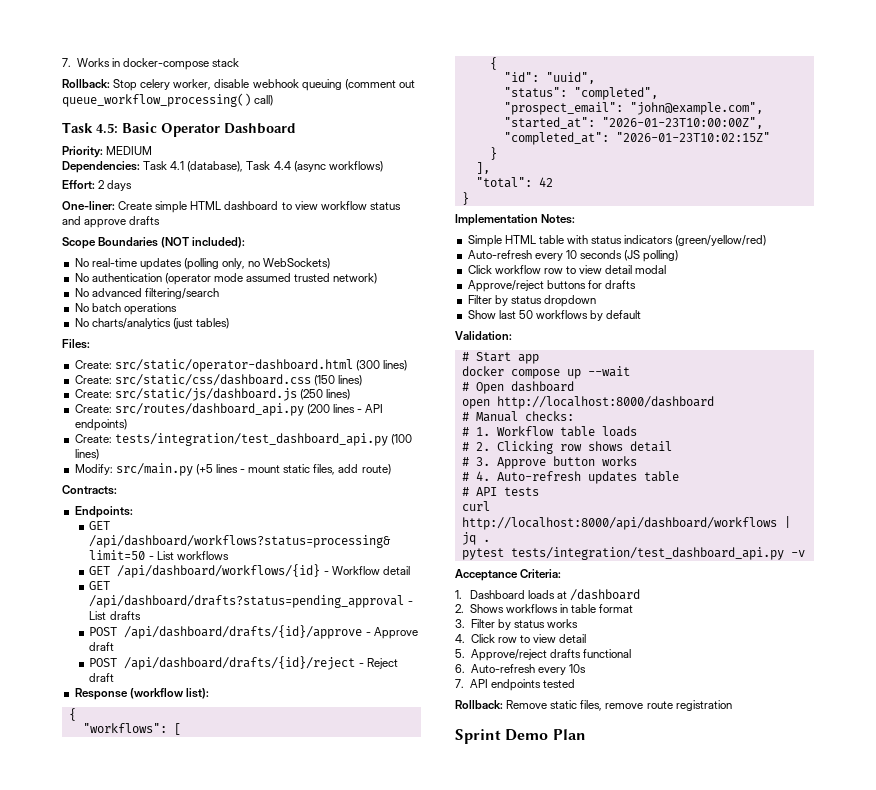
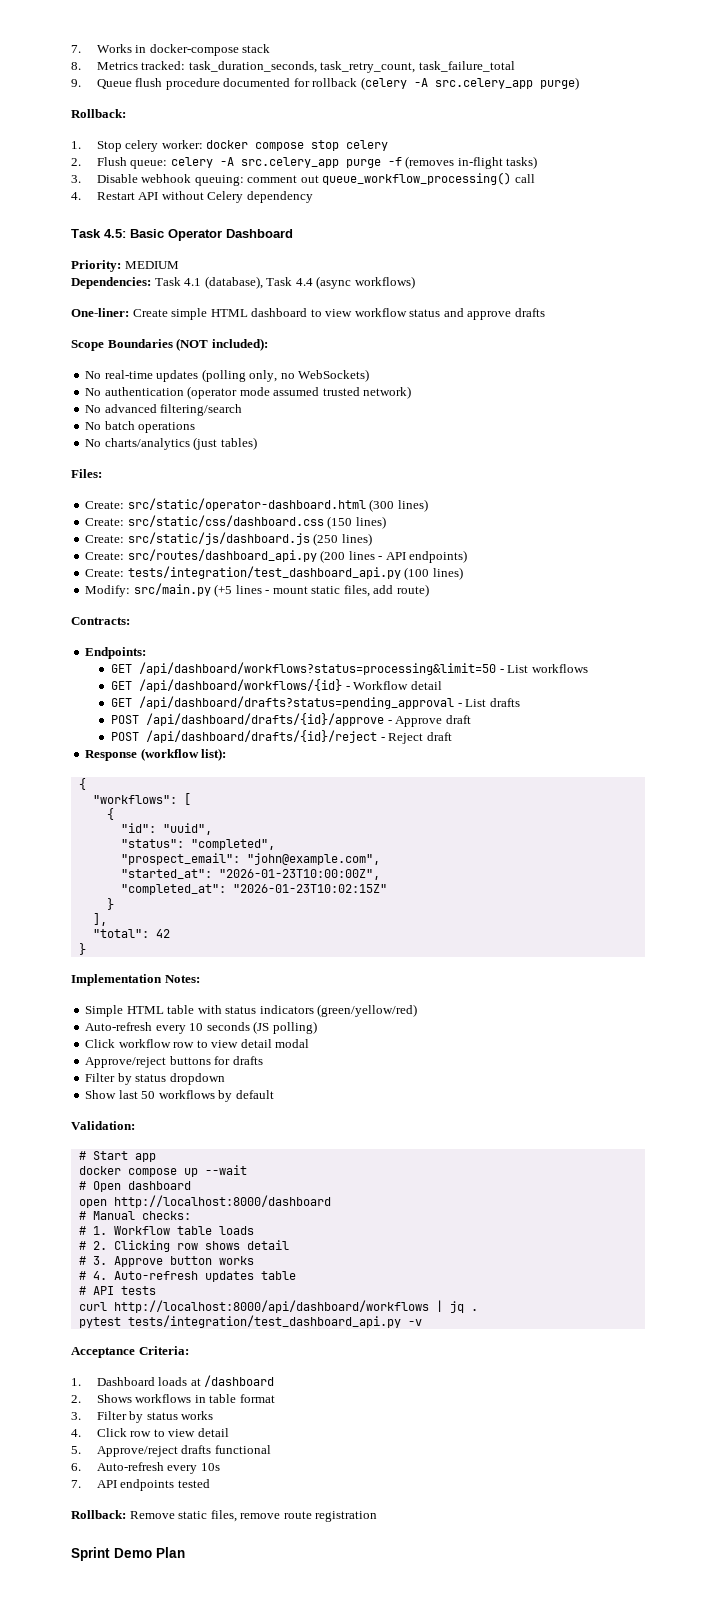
- Rollback: Stop celery worker, disable webhook queuing (comment out queue_workflow_processing() call)
+ 8. Metrics tracked: task_duration_seconds, task_retry_count, task_failure_total
+ 9. Queue flush procedure documented for rollback (celery -A src.celery_app purge)
+ Rollback:
+ 1. Stop celery worker: docker compose stop celery
+ 2. Flush queue: celery -A src.celery_app purge -f (removes in-flight tasks)
+ 3. Disable webhook queuing: comment out queue_workflow_processing() call
+ 4. Restart API without Celery dependency
- Effort: 2 days

